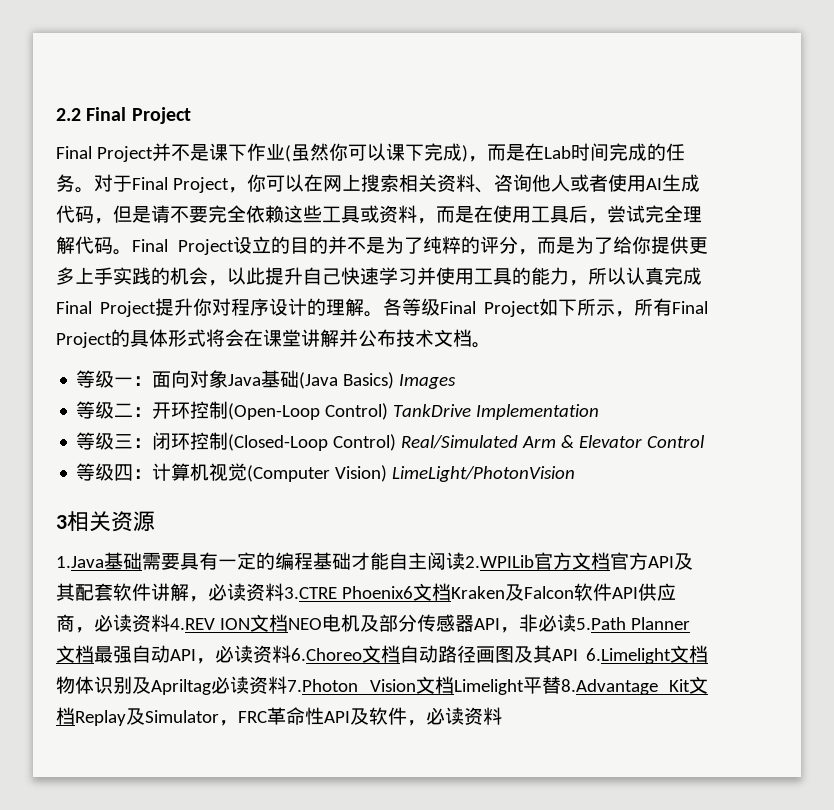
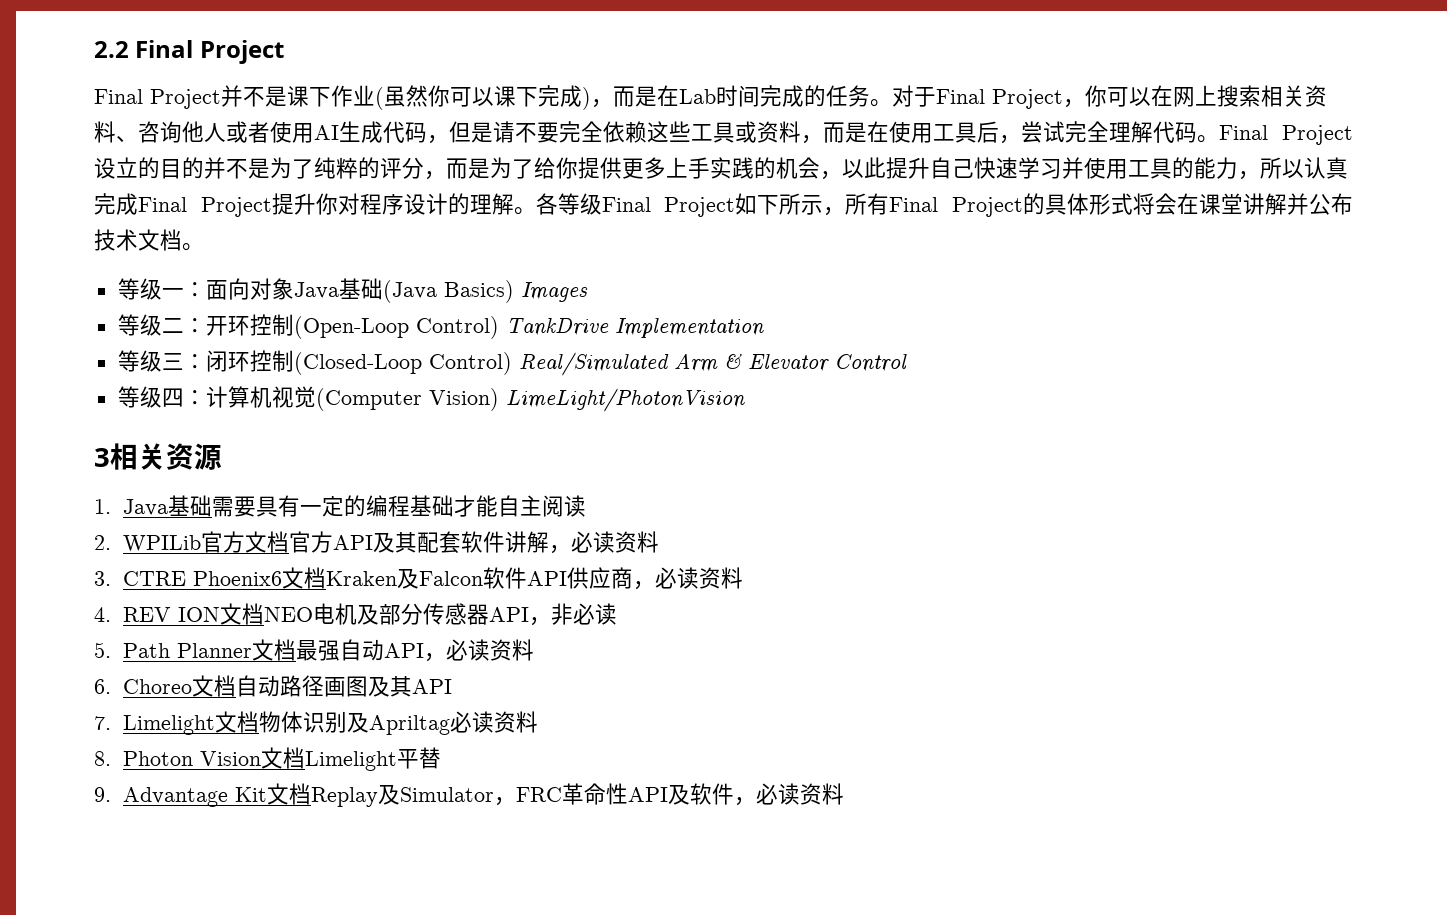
- 1.Java基础需要具有一定的编程基础才能自主阅读2.WPILib官方文档官方API及其配套软件讲解，必读资料3.CTRE Phoenix6文档Kraken及Falcon软件API供应商，必读资料4.REV ION文档NEO电机及部分传感器API，非必读5.Path Planner文档最强自动API，必读资料6.Choreo文档自动路径画图及其API 6.Limelight文档物体识别及Apriltag必读资料7.Photon Vision文档Limelight平替8.Advantage Kit文档Replay及Simulator，FRC革命性API及软件，必读资料
+ 1. Java基础需要具有一定的编程基础才能自主阅读
+ 2. WPILib官方文档官方API及其配套软件讲解，必读资料
+ 3. CTRE Phoenix6文档Kraken及Falcon软件API供应商，必读资料
+ 4. REV ION文档NEO电机及部分传感器API，非必读
+ 5. Path Planner文档最强自动API，必读资料
+ 6. Choreo文档自动路径画图及其API
+ 7. Limelight文档物体识别及Apriltag必读资料
+ 8. Photon Vision文档Limelight平替
+ 9. Advantage Kit文档Replay及Simulator，FRC革命性API及软件，必读资料

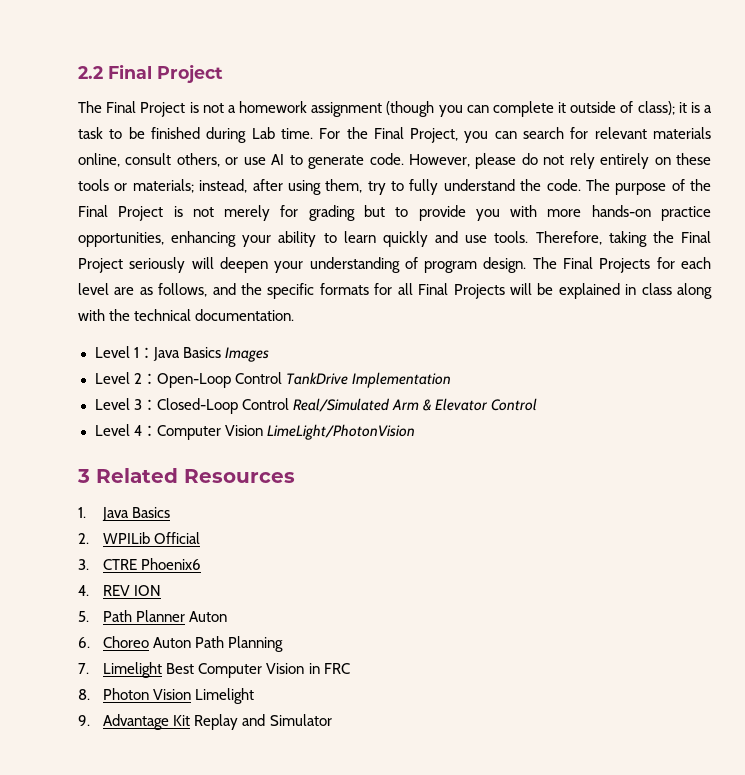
- Final Project并不是课下作业(虽然你可以课下完成)，而是在Lab时间完成的任务。对于Final Project，你可以在网上搜索相关资料、咨询他人或者使用AI生成代码，但是请不要完全依赖这些工具或资料，而是在使用工具后，尝试完全理解代码。Final Project设立的目的并不是为了纯粹的评分，而是为了给你提供更多上手实践的机会，以此提升自己快速学习并使用工具的能力，所以认真完成Final Project提升你对程序设计的理解。各等级Final Project如下所示，所有Final Project的具体形式将会在课堂讲解并公布技术文档。
- 等级一：面向对象Java基础(Java Basics) Images
- 等级二：开环控制(Open-Loop Control) TankDrive Implementation
- 等级三：闭环控制(Closed-Loop Control) Real/Simulated Arm & Elevator Control
+ The Final Project is not a homework assignment (though you can complete it outside of class); it is a task to be finished during Lab time. For the Final Project, you can search for relevant materials online, consult others, or use AI to generate code. However, please do not rely entirely on these tools or materials; instead, after using them, try to fully understand the code. The purpose of the Final Project is not merely for grading but to provide you with more hands-on practice opportunities, enhancing your ability to learn quickly and use tools. Therefore, taking the Final Project seriously will deepen your understanding of program design. The Final Projects for each level are as follows, and the specific formats for all Final Projects will be explained in class along with the technical documentation.
+ Level 1：Java Basics Images
+ Level 2：Open-Loop Control TankDrive Implementation
+ Level 3：Closed-Loop Control Real/Simulated Arm & Elevator Control
- 等级四：计算机视觉(Computer Vision) LimeLight/PhotonVision
+ Level 4：Computer Vision LimeLight/PhotonVision
- 3相关资源
+ 3 Related Resources
- 1. Java基础需要具有一定的编程基础才能自主阅读
- 2. WPILib官方文档官方API及其配套软件讲解，必读资料
- 3. CTRE Phoenix6文档Kraken及Falcon软件API供应商，必读资料
- 4. REV ION文档NEO电机及部分传感器API，非必读
- 5. Path Planner文档最强自动API，必读资料
- 6. Choreo文档自动路径画图及其API
- 7. Limelight文档物体识别及Apriltag必读资料
+ 1. Java Basics
+ 2. WPILib Official
+ 3. CTRE Phoenix6
+ 4. REV ION
+ 5. Path Planner Auton
+ 6. Choreo Auton Path Planning
+ 7. Limelight Best Computer Vision in FRC
- 8. Photon Vision文档Limelight平替
+ 8. Photon Vision Limelight
- 9. Advantage Kit文档Replay及Simulator，FRC革命性API及软件，必读资料
+ 9. Advantage Kit Replay and Simulator

